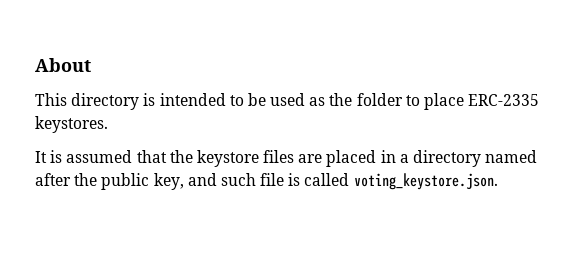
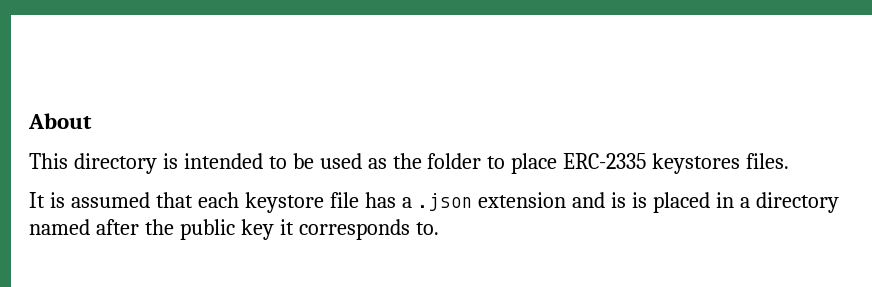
- This directory is intended to be used as the folder to place ERC-2335 keystores.
+ This directory is intended to be used as the folder to place ERC-2335 keystores files.
- It is assumed that the keystore files are placed in a directory named after the public key, and such file is called voting_keystore.json.
+ It is assumed that each keystore file has a .json extension and is is placed in a directory named after the public key it corresponds to.

